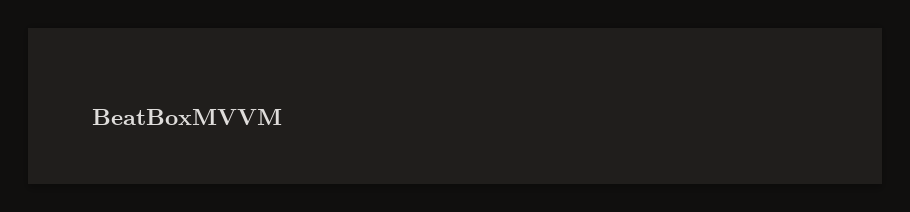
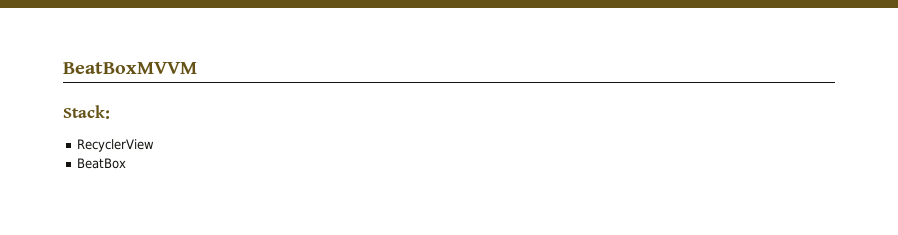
+ Stack:
+ RecyclerView
+ BeatBox

